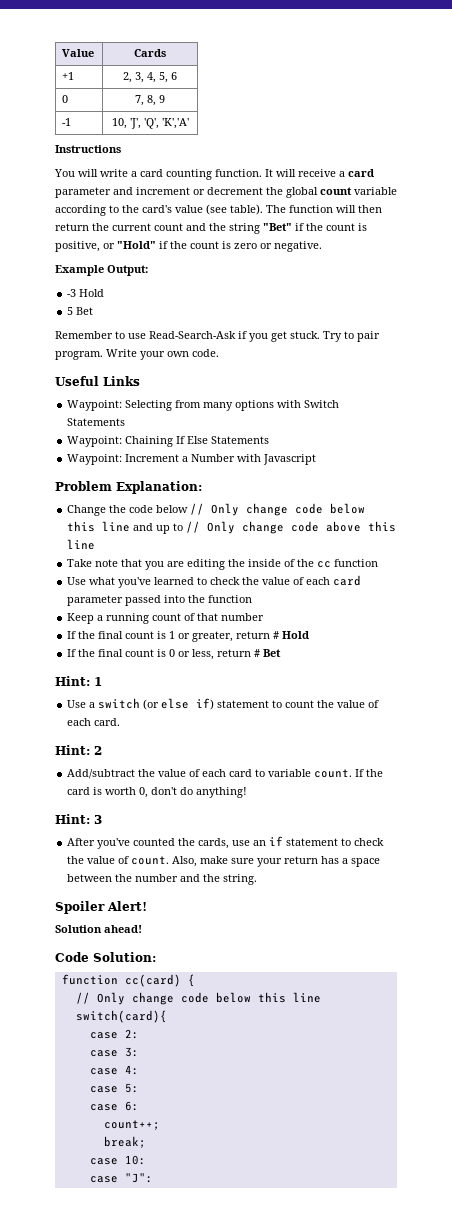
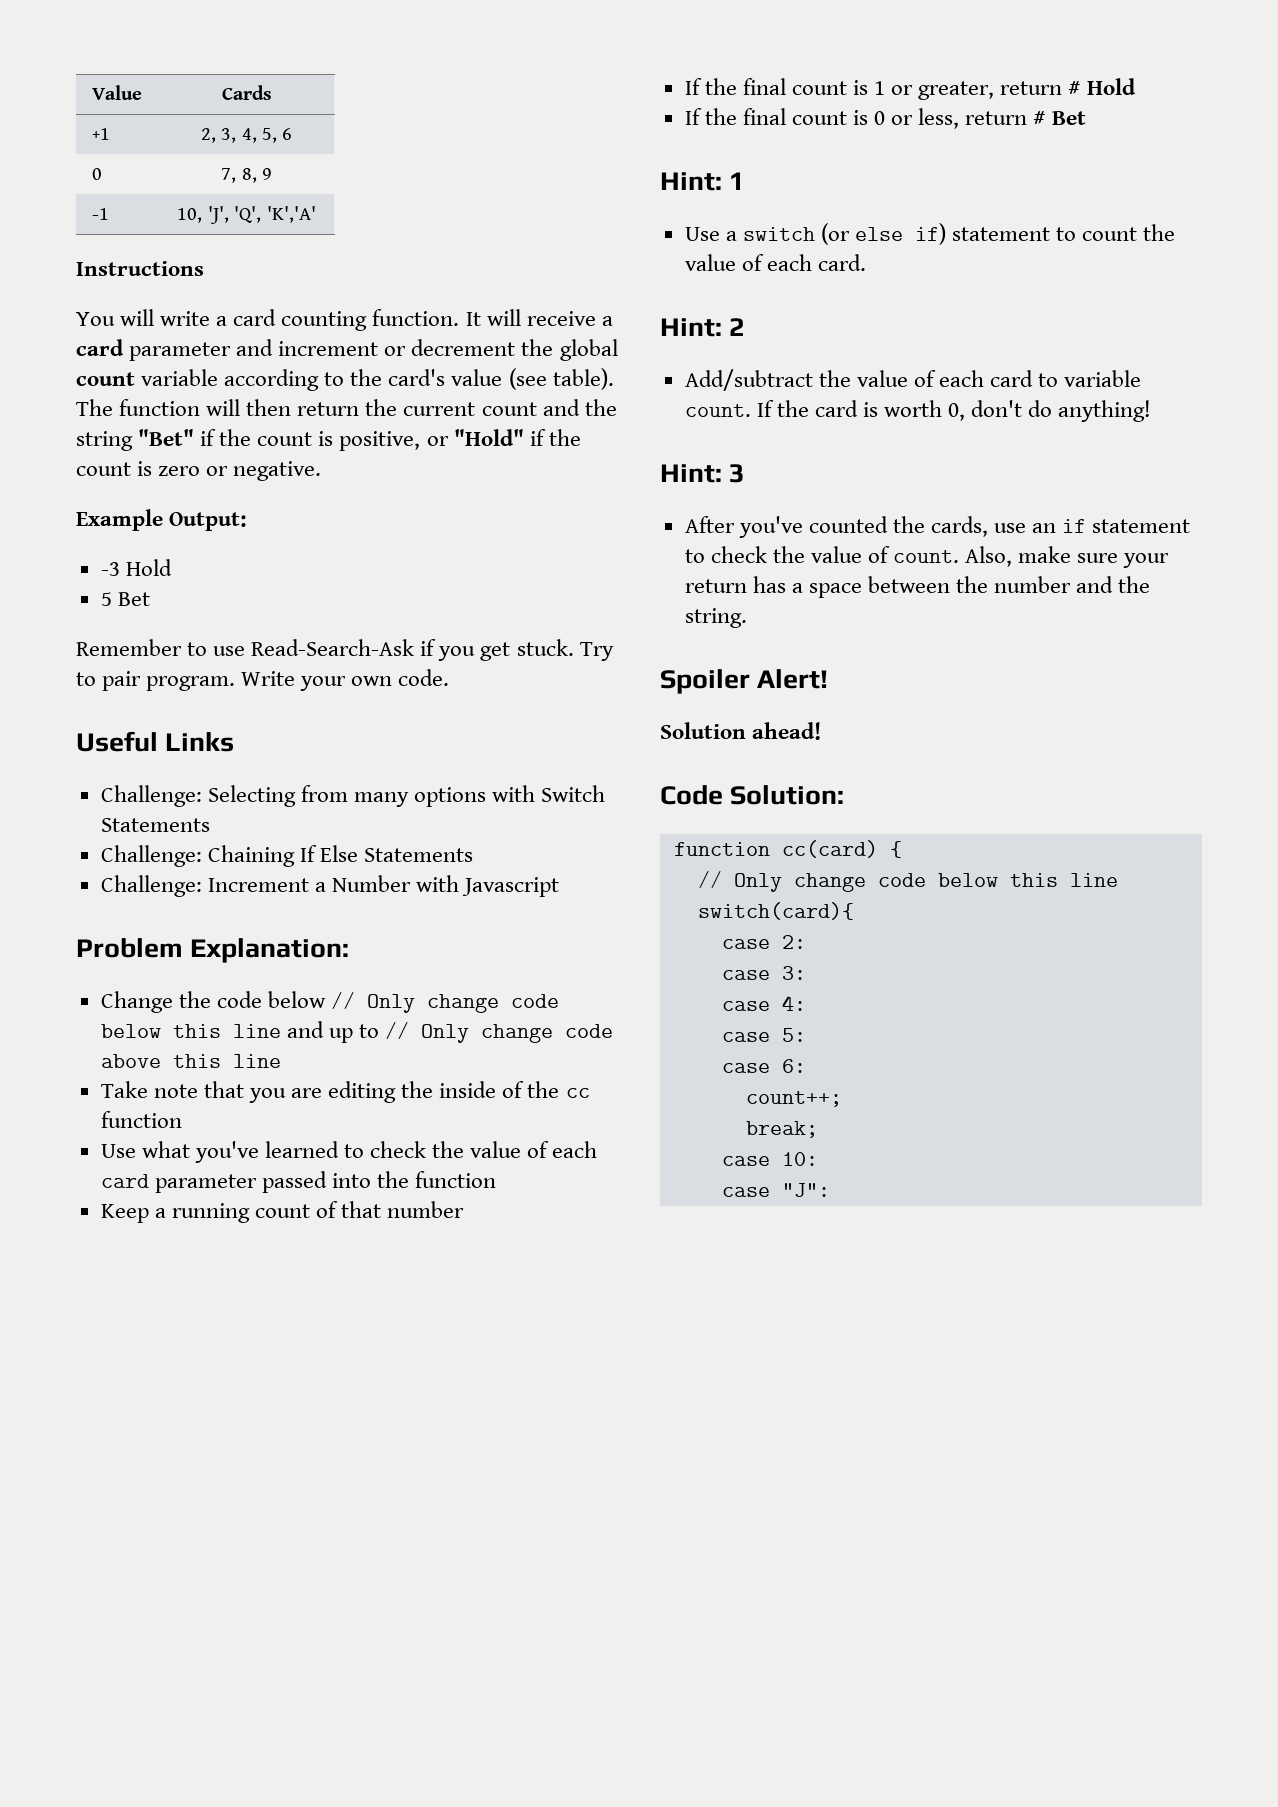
- Waypoint: Selecting from many options with Switch Statements
+ Challenge: Selecting from many options with Switch Statements
- Waypoint: Chaining If Else Statements
+ Challenge: Chaining If Else Statements
- Waypoint: Increment a Number with Javascript
+ Challenge: Increment a Number with Javascript

